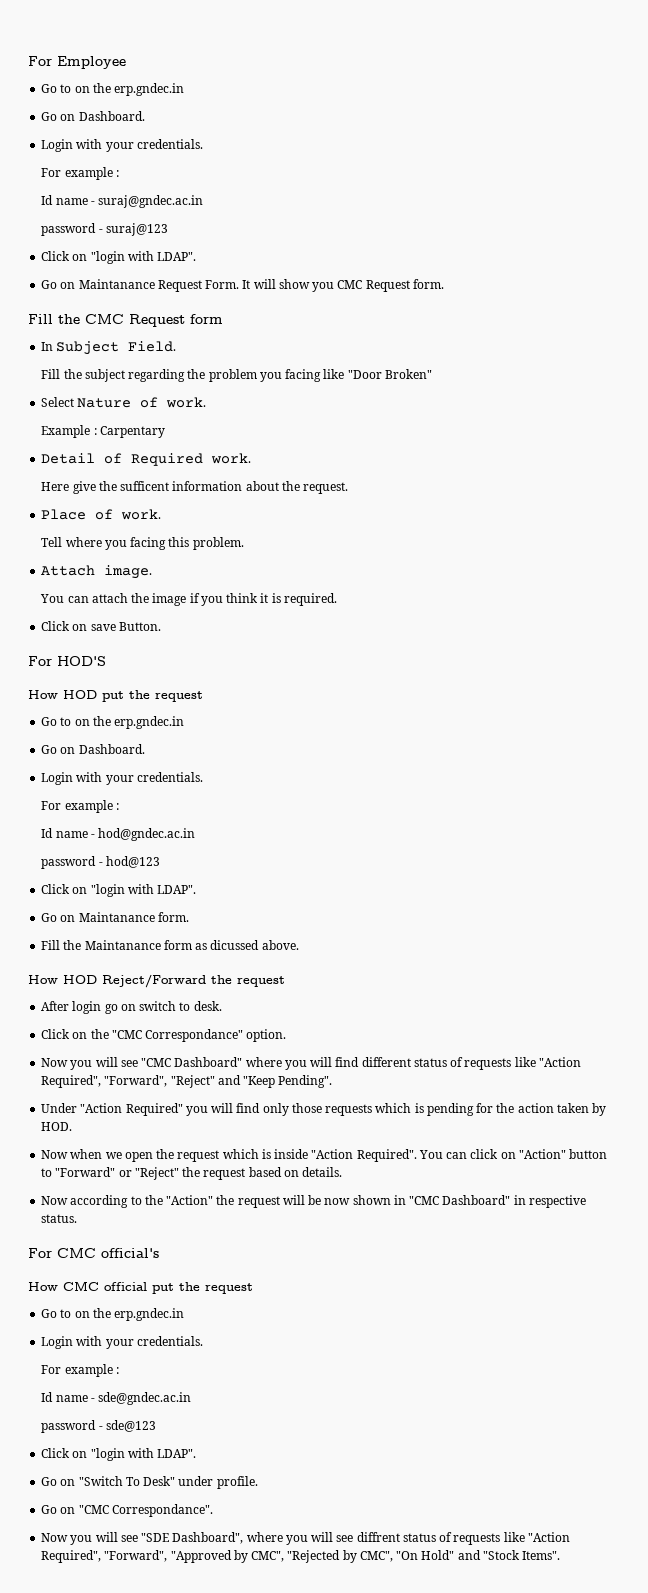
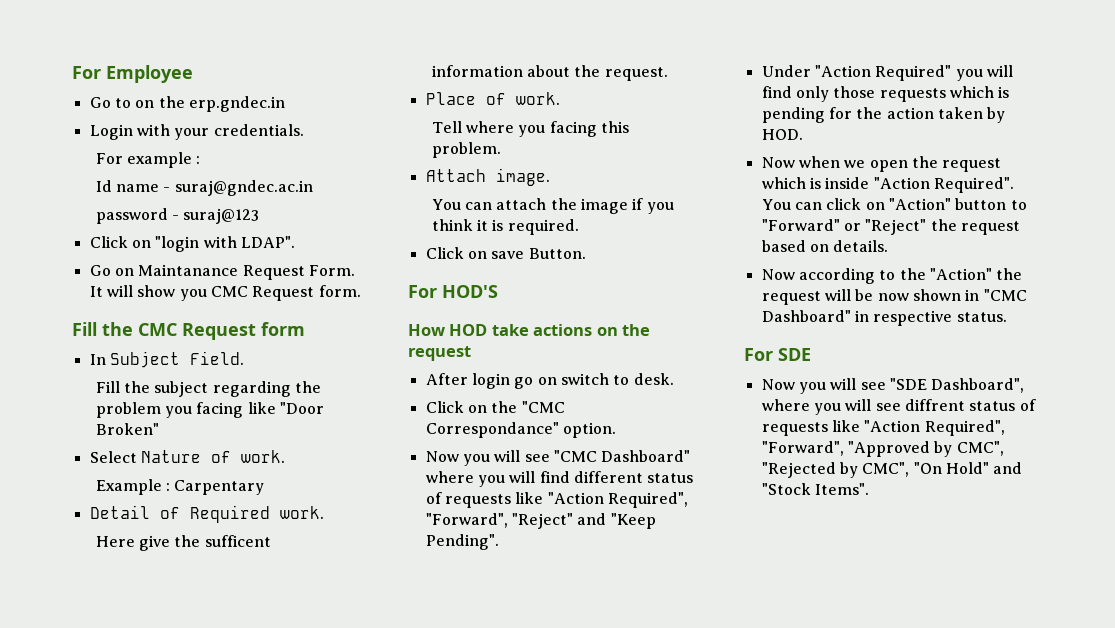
  For Employee
  Go to on the erp.gndec.in
- Go on Dashboard.
- How HOD put the request
- Go to on the erp.gndec.in
- Go on Dashboard.
- Login with your credentials.
- For example :
- Id name - hod@gndec.ac.in
- password - hod@123
- Click on "login with LDAP".
- Go on Maintanance form.
- Fill the Maintanance form as dicussed above.
- How HOD Reject/Forward the request
+ How HOD take actions on the request
- For CMC official's
- How CMC official put the request
- Go to on the erp.gndec.in
- Login with your credentials.
- For example :
- Id name - sde@gndec.ac.in
- password - sde@123
- Click on "login with LDAP".
- Go on "Switch To Desk" under profile.
- Go on "CMC Correspondance".
+ For SDE

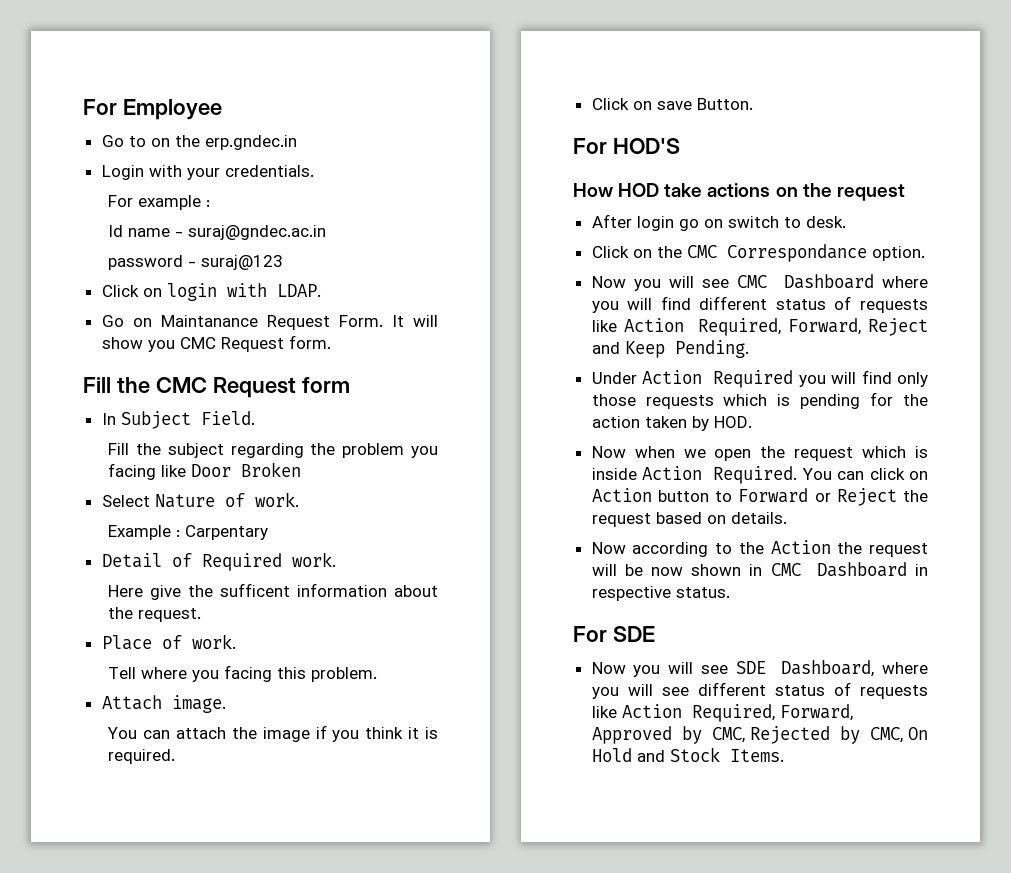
- Click on "login with LDAP".
+ Click on login with LDAP.
- Fill the subject regarding the problem you facing like "Door Broken"
+ Fill the subject regarding the problem you facing like Door Broken
- Click on the "CMC Correspondance" option.
+ Click on the CMC Correspondance option.
- Now you will see "CMC Dashboard" where you will find different status of requests like "Action Required", "Forward", "Reject" and "Keep Pending".
+ Now you will see CMC Dashboard where you will find different status of requests like Action Required, Forward, Reject and Keep Pending.
- Under "Action Required" you will find only those requests which is pending for the action taken by HOD.
+ Under Action Required you will find only those requests which is pending for the action taken by HOD.
- Now when we open the request which is inside "Action Required".
+ Now when we open the request which is inside Action Required.
- You can click on "Action" button to "Forward" or "Reject" the request based on details.
+ You can click on Action button to Forward or Reject the request based on details.
- Now according to the "Action" the request will be now shown in "CMC Dashboard" in respective status.
+ Now according to the Action the request will be now shown in CMC Dashboard in respective status.
- Now you will see "SDE Dashboard", where you will see diffrent status of requests like "Action Required", "Forward", "Approved by CMC", "Rejected by CMC", "On Hold" and "Stock Items".
+ Now you will see SDE Dashboard, where you will see different status of requests like Action Required, Forward, Approved by CMC, Rejected by CMC, On Hold and Stock Items.

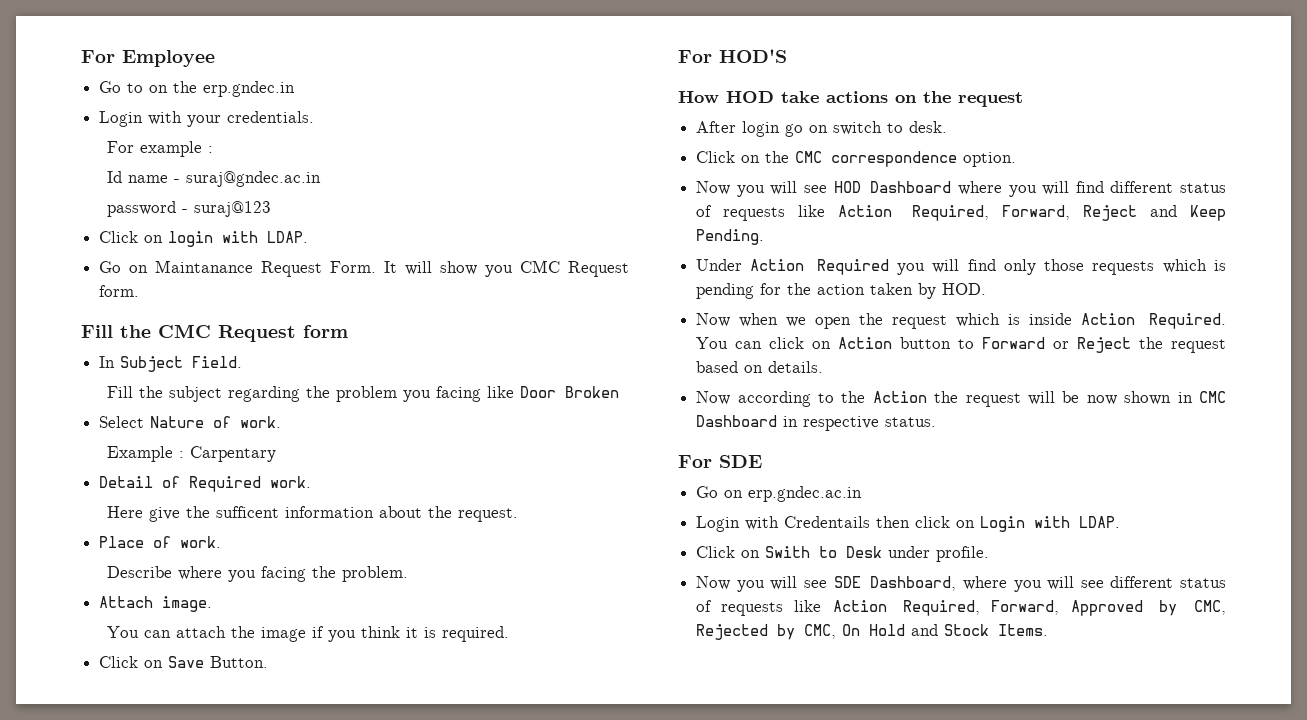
- Tell where you facing this problem.
+ Describe where you facing the problem.
- Click on save Button.
+ Click on Save Button.
- Click on the CMC Correspondance option.
+ Click on the CMC correspondence option.
- Now you will see CMC Dashboard where you will find different status of requests like Action Required, Forward, Reject and Keep Pending.
+ Now you will see HOD Dashboard where you will find different status of requests like Action Required, Forward, Reject and Keep Pending.
+ Go on erp.gndec.ac.in
+ Login with Credentails then click on Login with LDAP.
+ Click on Swith to Desk under profile.

